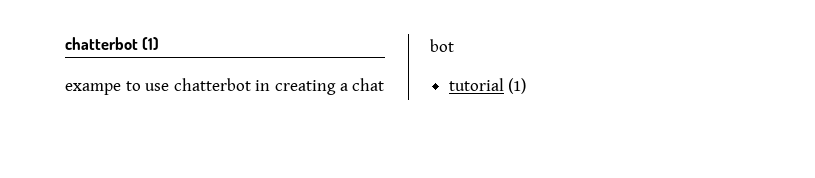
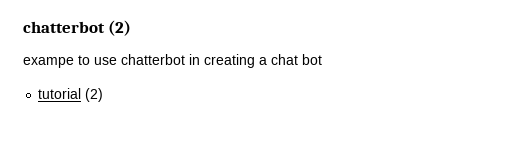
- chatterbot (1)
+ chatterbot (2)
- tutorial (1)
+ tutorial (2)

